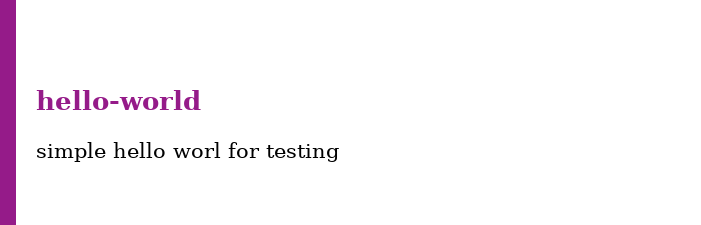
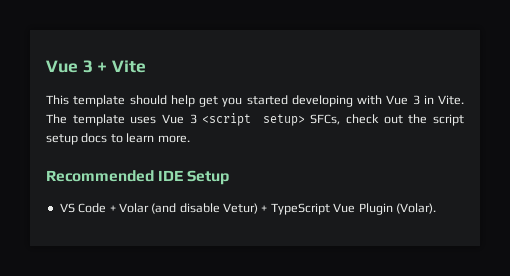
- hello-world
- simple hello worl for testing
+ Vue 3 + Vite
+ This template should help get you started developing with Vue 3 in Vite. The template uses Vue 3 <script setup> SFCs, check out the script setup docs to learn more.
+ Recommended IDE Setup
+ VS Code + Volar (and disable Vetur) + TypeScript Vue Plugin (Volar).

